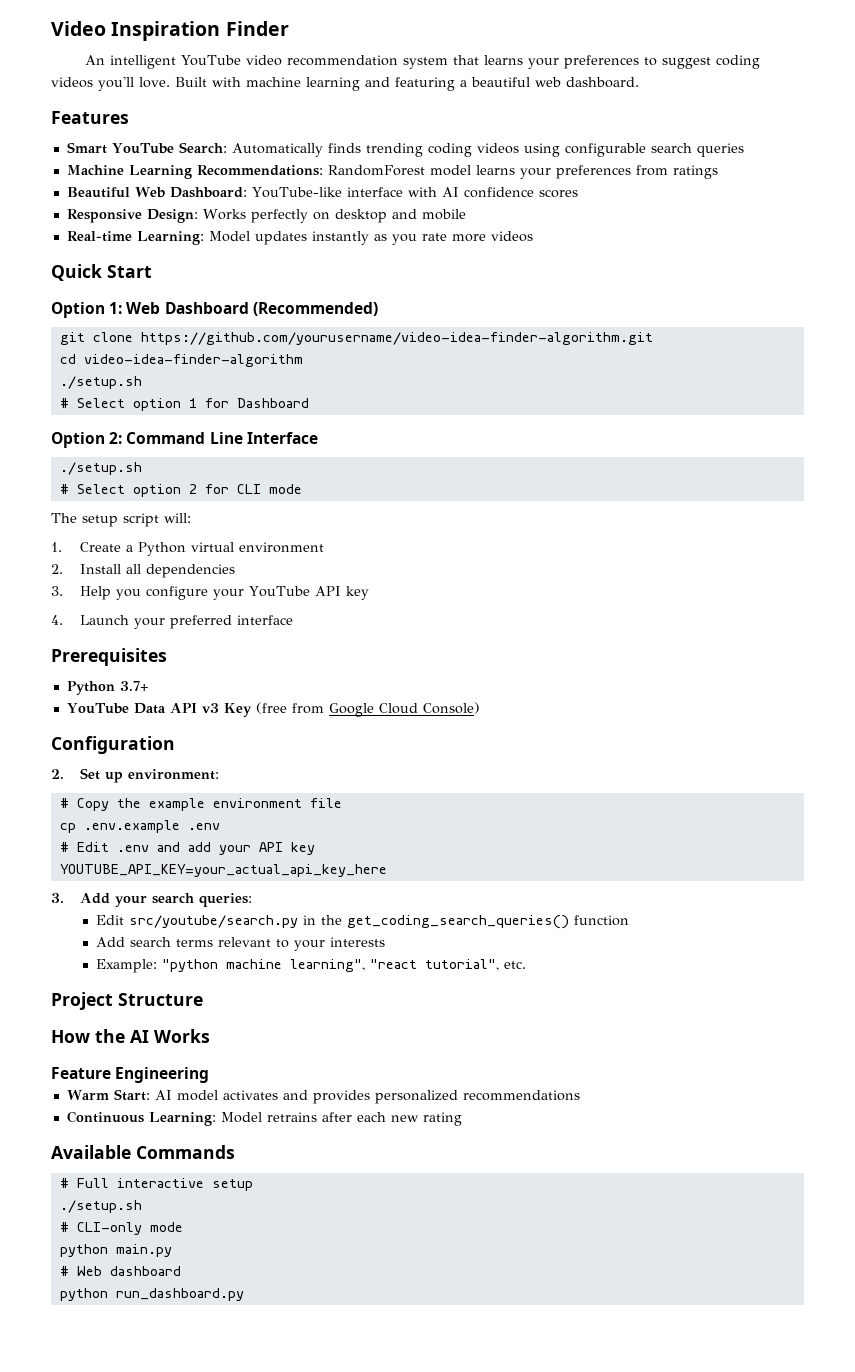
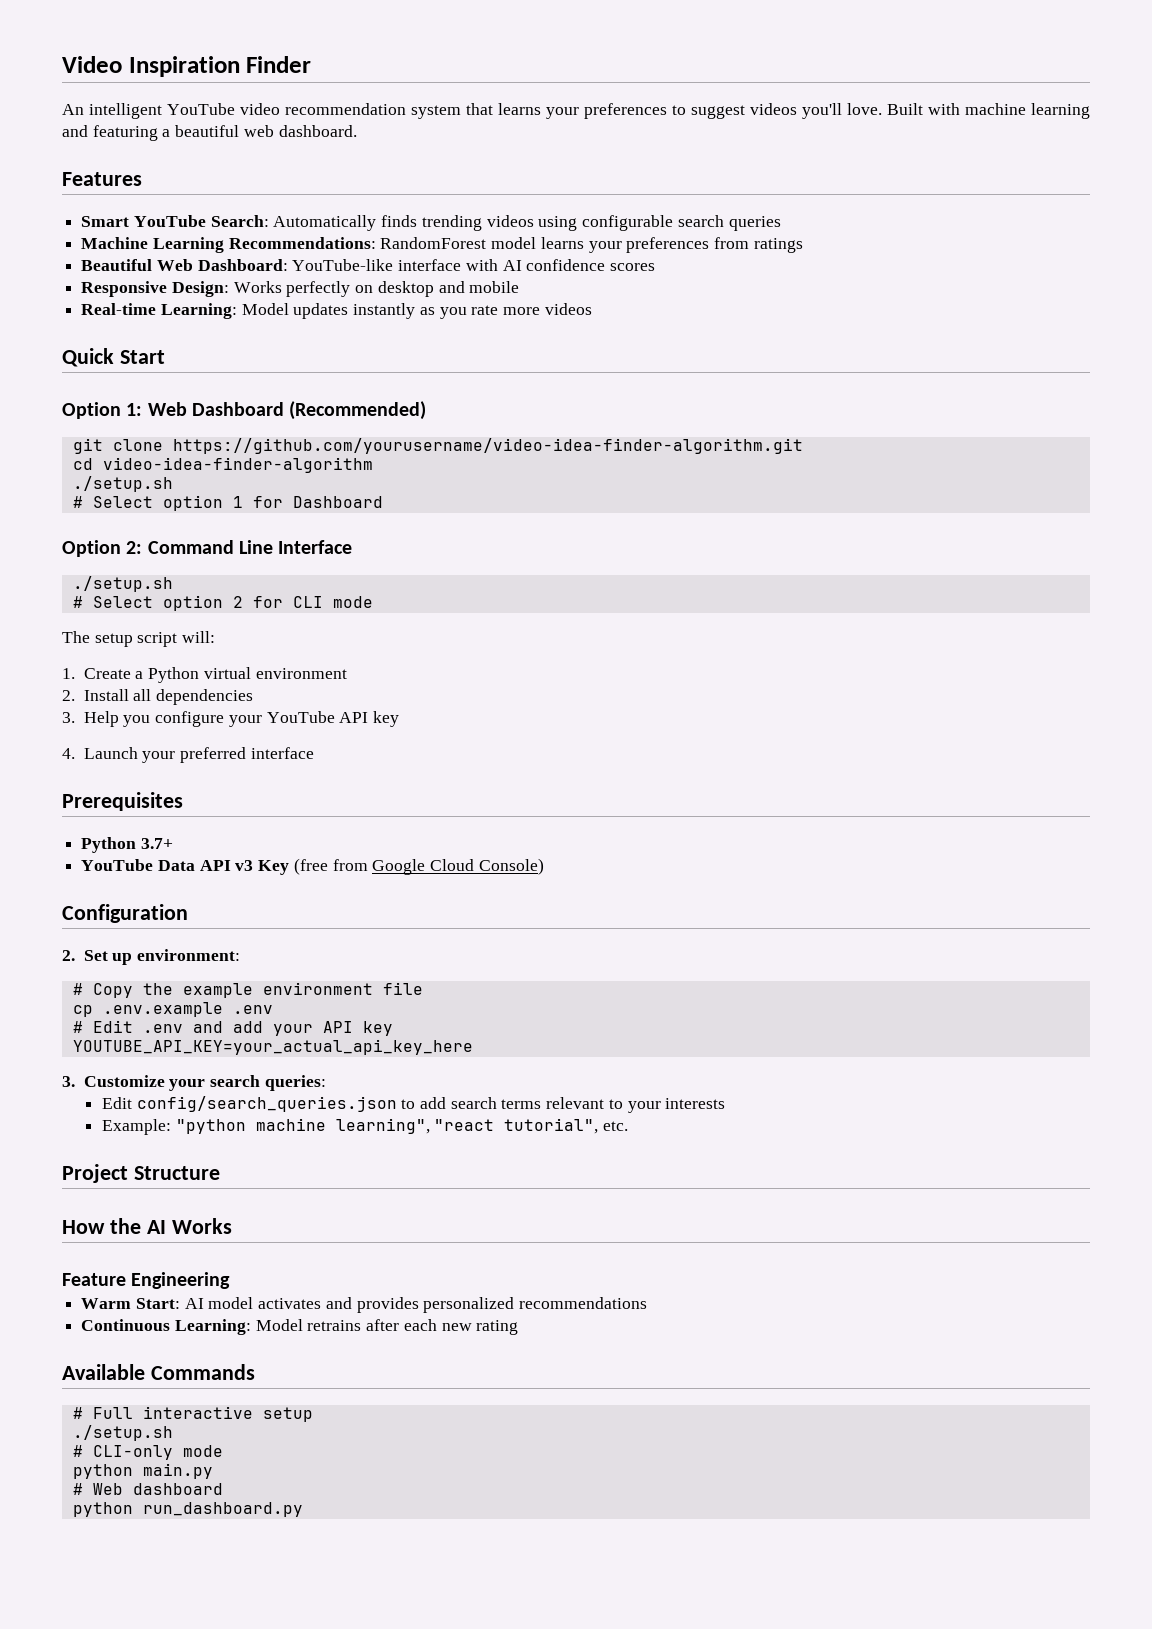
- An intelligent YouTube video recommendation system that learns your preferences to suggest coding videos you'll love.
+ An intelligent YouTube video recommendation system that learns your preferences to suggest videos you'll love.
- Smart YouTube Search: Automatically finds trending coding videos using configurable search queries
+ Smart YouTube Search: Automatically finds trending videos using configurable search queries
- 3. Add your search queries:
+ 3. Customize your search queries:
- Edit src/youtube/search.py in the get_coding_search_queries() function
- Add search terms relevant to your interests
+ Edit config/search_queries.json to add search terms relevant to your interests

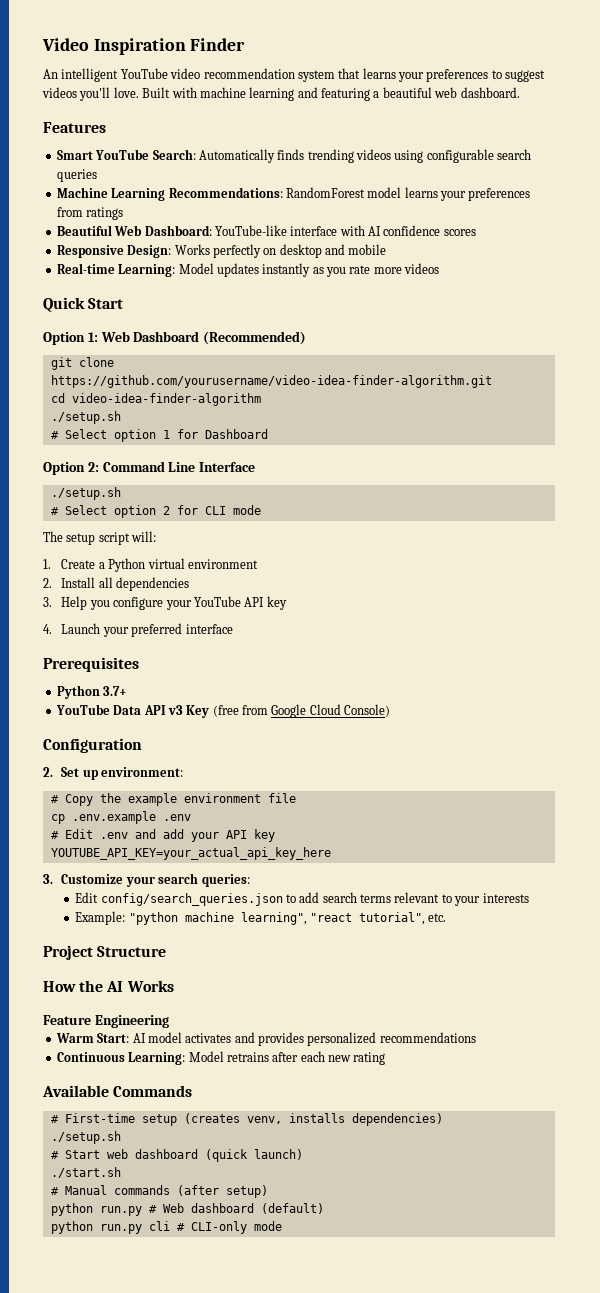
- # Full interactive setup
+ # First-time setup (creates venv, installs dependencies)
  ./setup.sh
- # CLI-only mode
- python main.py
- # Web dashboard
- python run_dashboard.py
+ # Start web dashboard (quick launch)
+ ./start.sh
+ # Manual commands (after setup)
+ python run.py # Web dashboard (default)
+ python run.py cli # CLI-only mode

